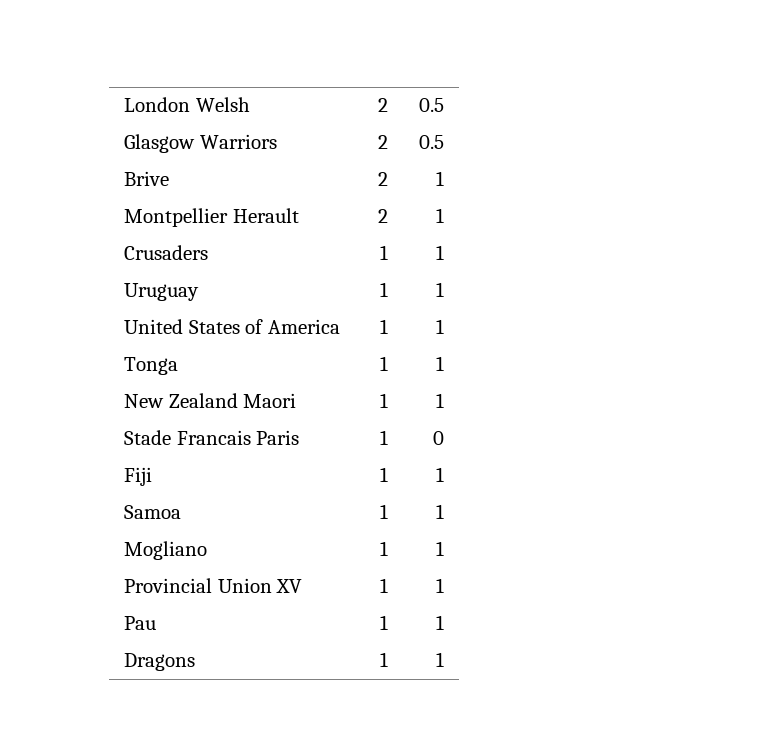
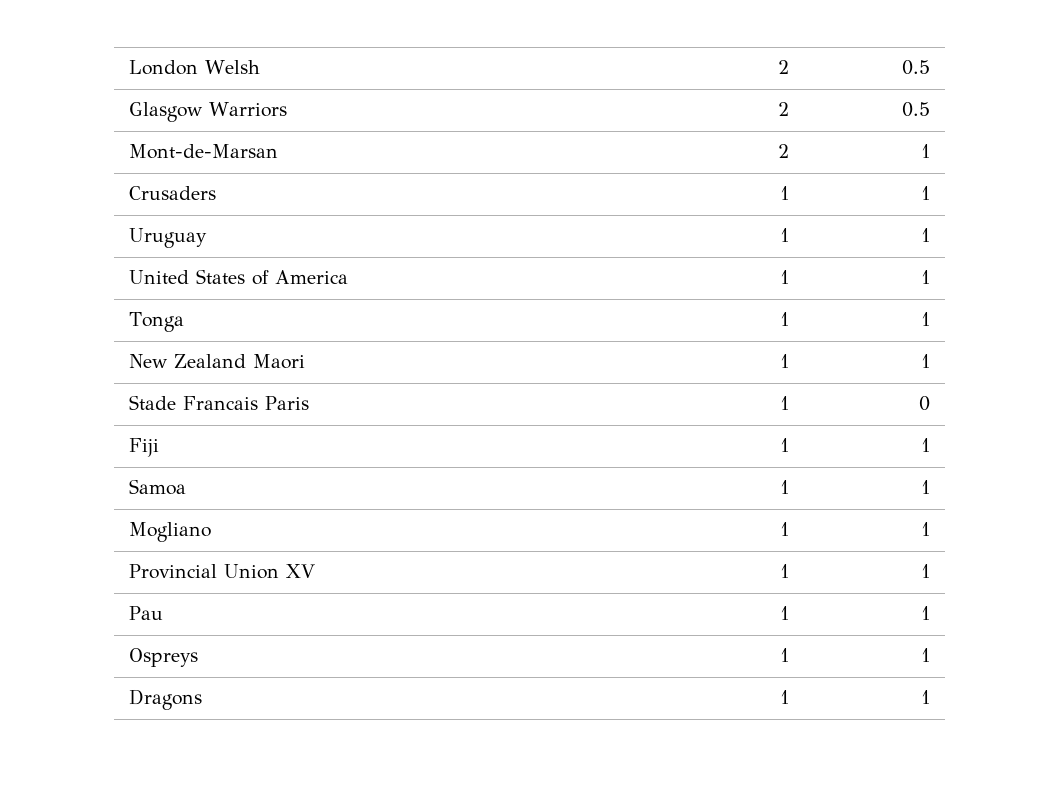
- Brive | 2 | 1
- Montpellier Herault | 2 | 1
+ Mont-de-Marsan | 2 | 1
+ Ospreys | 1 | 1

